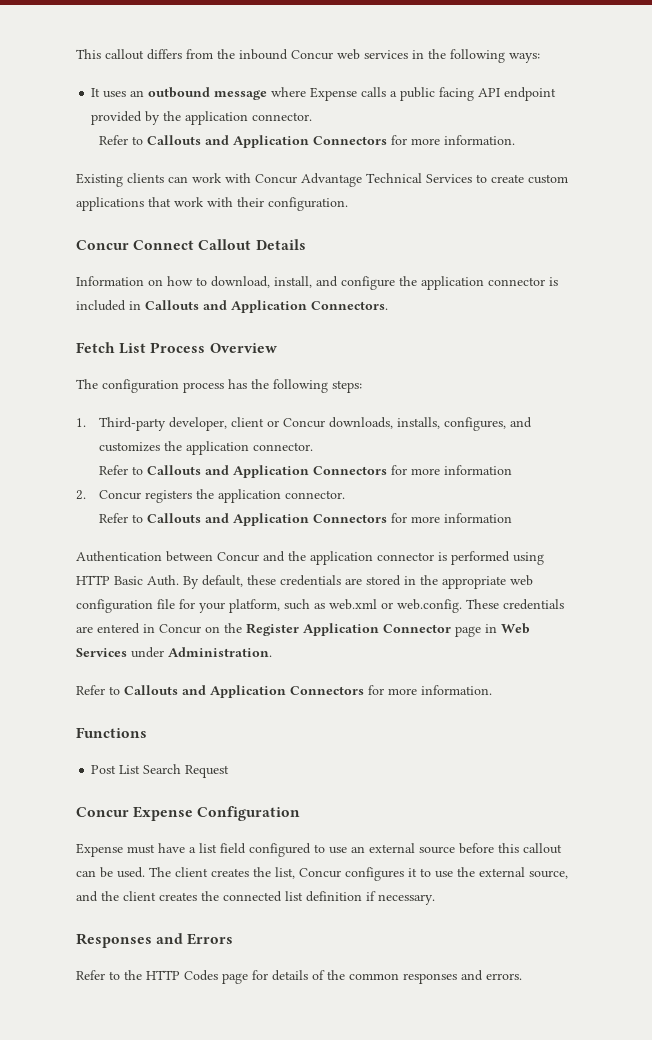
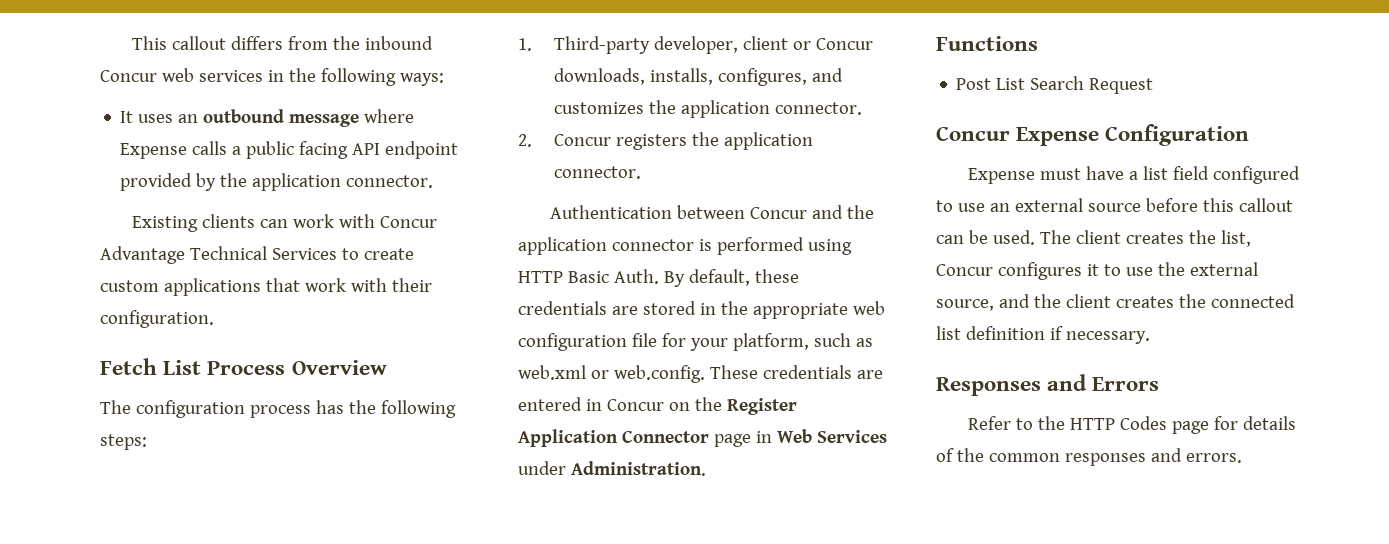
  It uses an outbound message where Expense calls a public facing API endpoint provided by the application connector.
- Refer to Callouts and Application Connectors for more information.
- Concur Connect Callout Details
- Information on how to download, install, and configure the application connector is included in Callouts and Application Connectors.
  1. Third-party developer, client or Concur downloads, installs, configures, and customizes the application connector.
- Refer to Callouts and Application Connectors for more information
  2. Concur registers the application connector.
- Refer to Callouts and Application Connectors for more information
  By default, these credentials are stored in the appropriate web configuration file for your platform, such as web.xml or web.config. These credentials are entered in Concur on the Register Application Connector page in Web Services under Administration.
- Refer to Callouts and Application Connectors for more information.

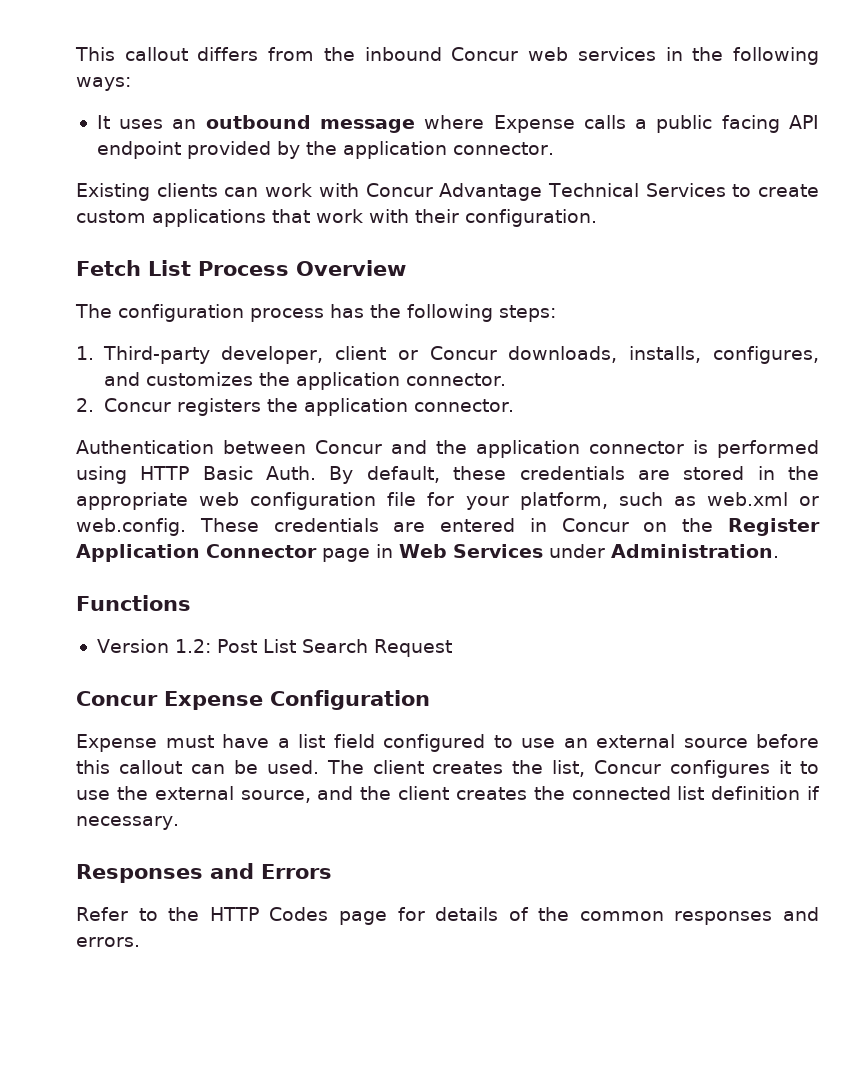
- Post List Search Request
+ Version 1.2: Post List Search Request

